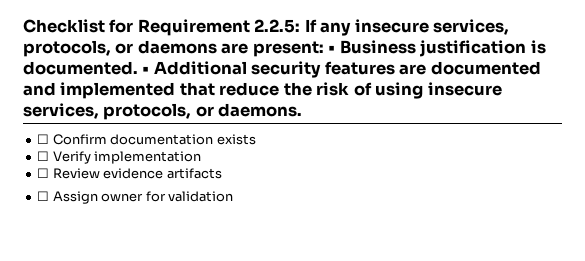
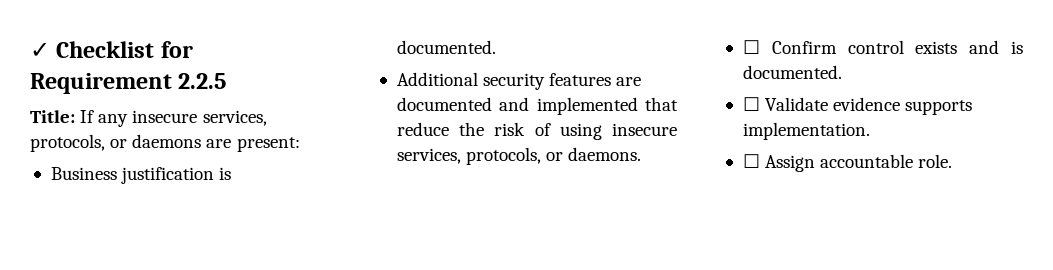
- Checklist for Requirement 2.2.5: If any insecure services, protocols, or daemons are present: • Business justification is documented. • Additional security features are documented and implemented that reduce the risk of using insecure services, protocols, or daemons.
+ ✓ Checklist for Requirement 2.2.5
+ Title: If any insecure services, protocols, or daemons are present:
+ Business justification is documented.
+ Additional security features are documented and implemented that reduce the risk of using insecure services, protocols, or daemons.
- ☐ Confirm documentation exists
- ☐ Verify implementation
- ☐ Review evidence artifacts
+ ☐ Confirm control exists and is documented.
+ ☐ Validate evidence supports implementation.
- ☐ Assign owner for validation
+ ☐ Assign accountable role.

